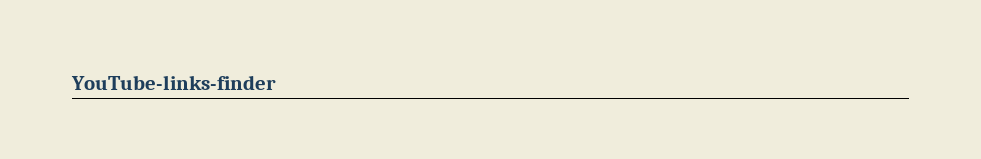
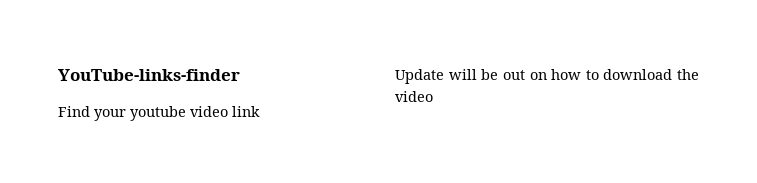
+ Find your youtube video link
+ Update will be out on how to download the video

